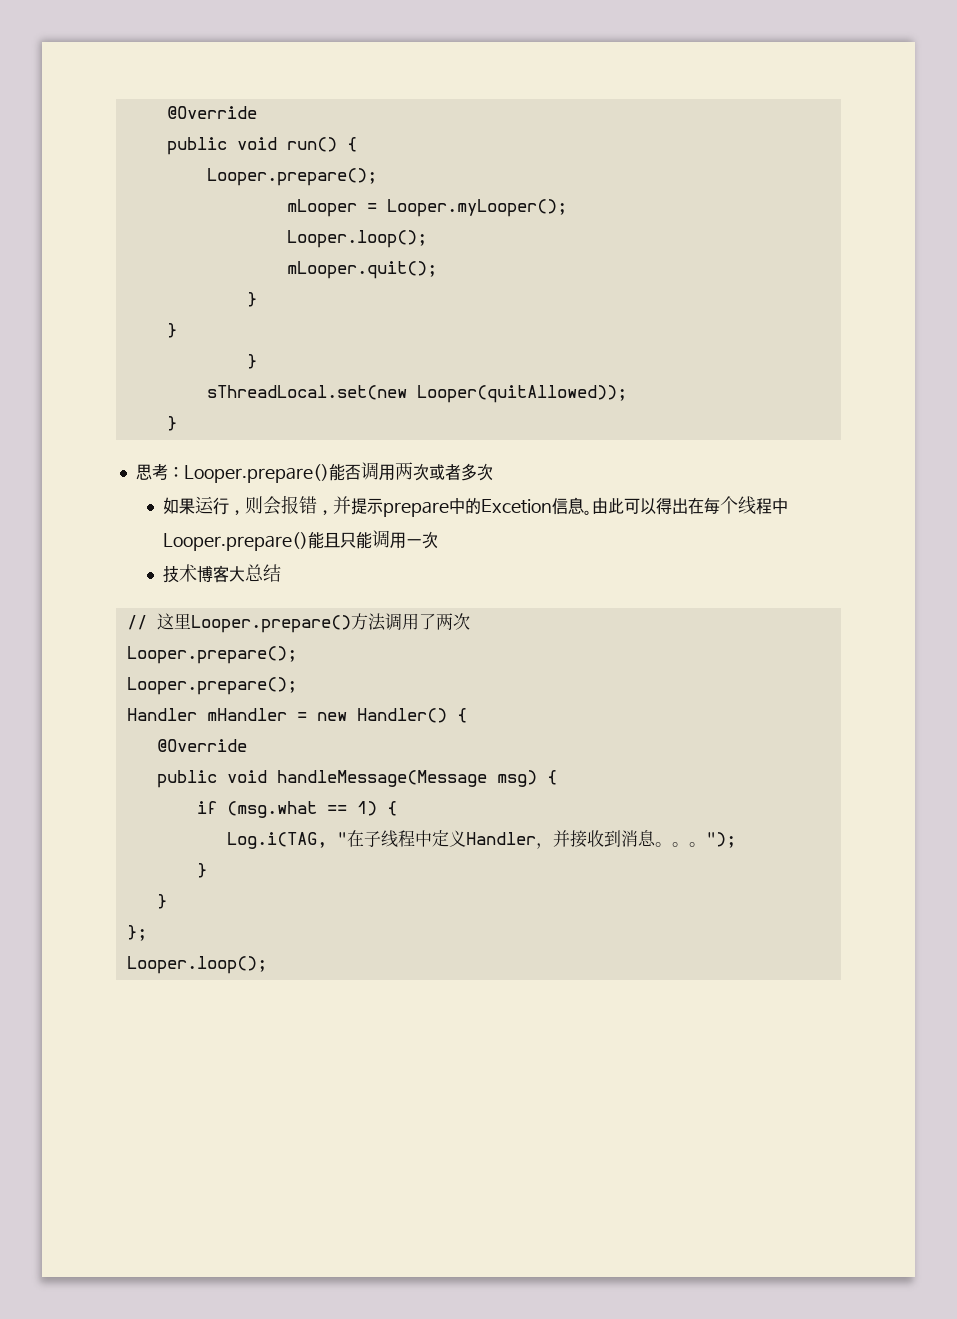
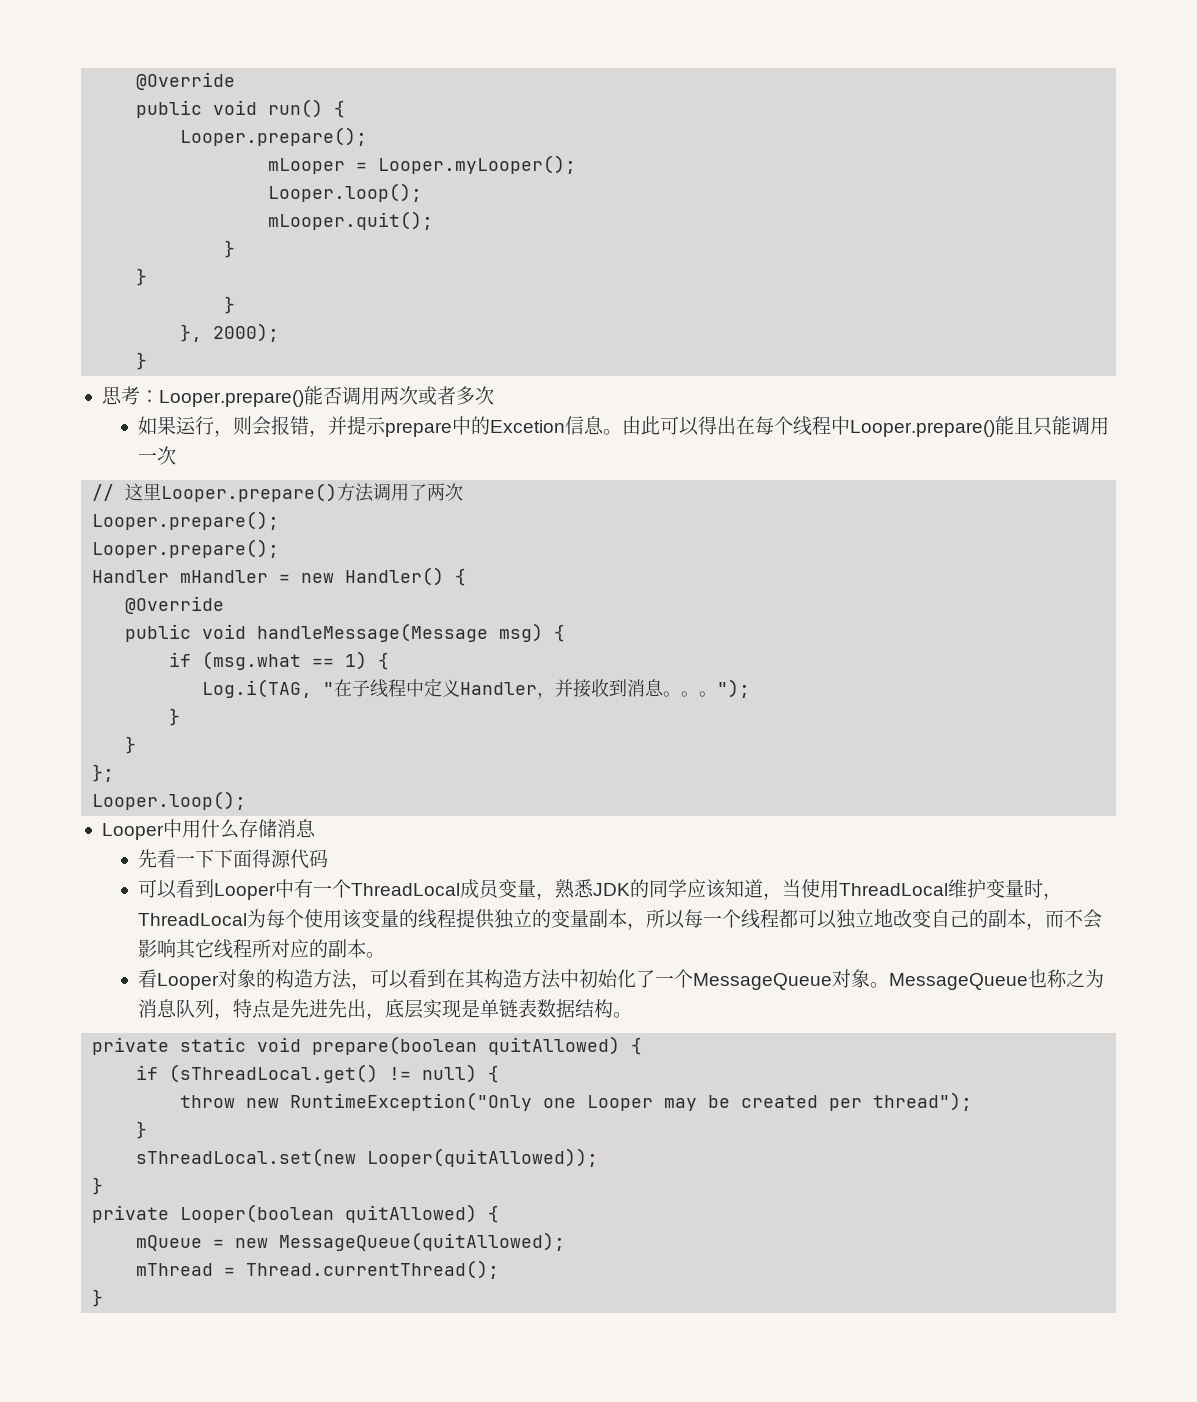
- sThreadLocal.set(new Looper(quitAllowed));
+ }, 2000);
- 技术博客大总结
+ Looper中用什么存储消息
+ 先看一下下面得源代码
+ 可以看到Looper中有一个ThreadLocal成员变量，熟悉JDK的同学应该知道，当使用ThreadLocal维护变量时，ThreadLocal为每个使用该变量的线程提供独立的变量副本，所以每一个线程都可以独立地改变自己的副本，而不会影响其它线程所对应的副本。
+ 看Looper对象的构造方法，可以看到在其构造方法中初始化了一个MessageQueue对象。MessageQueue也称之为消息队列，特点是先进先出，底层实现是单链表数据结构。
+ private static void prepare(boolean quitAllowed) {
+ if (sThreadLocal.get() != null) {
+ throw new RuntimeException("Only one Looper may be created per thread");
+ }
+ sThreadLocal.set(new Looper(quitAllowed));
+ }
+ private Looper(boolean quitAllowed) {
+ mQueue = new MessageQueue(quitAllowed);
+ mThread = Thread.currentThread();
+ }

